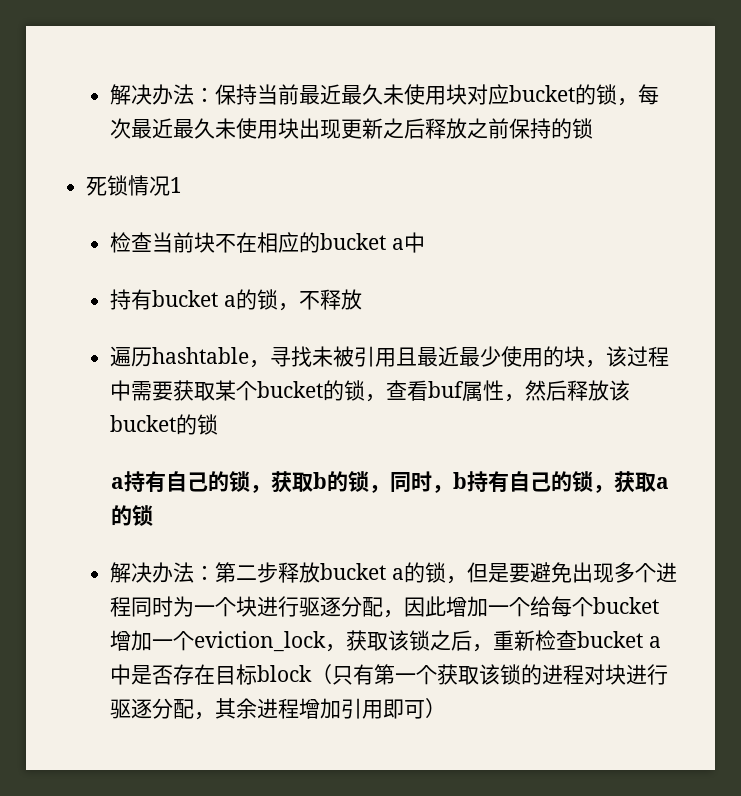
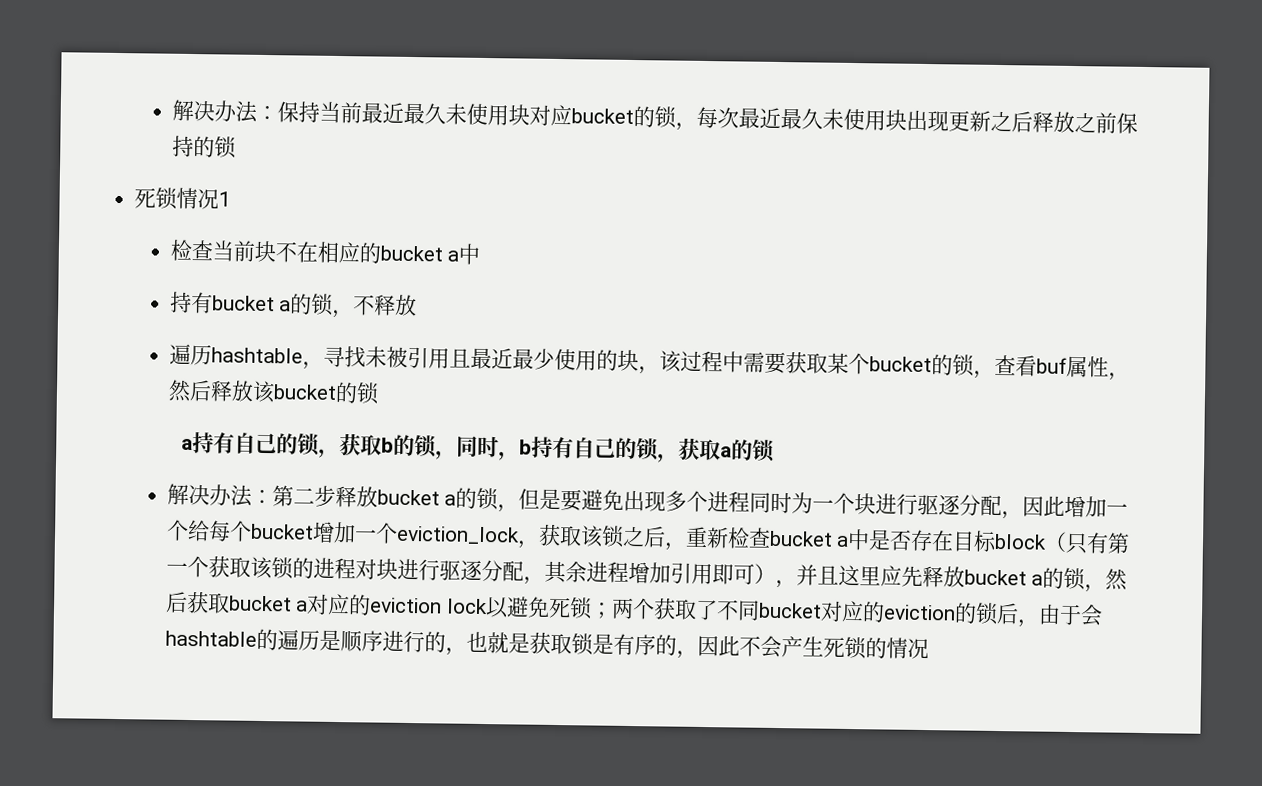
- 解决办法：第二步释放bucket a的锁，但是要避免出现多个进程同时为一个块进行驱逐分配，因此增加一个给每个bucket增加一个eviction_lock，获取该锁之后，重新检查bucket a中是否存在目标block（只有第一个获取该锁的进程对块进行驱逐分配，其余进程增加引用即可）
+ 解决办法：第二步释放bucket a的锁，但是要避免出现多个进程同时为一个块进行驱逐分配，因此增加一个给每个bucket增加一个eviction_lock，获取该锁之后，重新检查bucket a中是否存在目标block（只有第一个获取该锁的进程对块进行驱逐分配，其余进程增加引用即可），并且这里应先释放bucket a的锁，然后获取bucket a对应的eviction lock以避免死锁；两个获取了不同bucket对应的eviction的锁后，由于会hashtable的遍历是顺序进行的，也就是获取锁是有序的，因此不会产生死锁的情况

